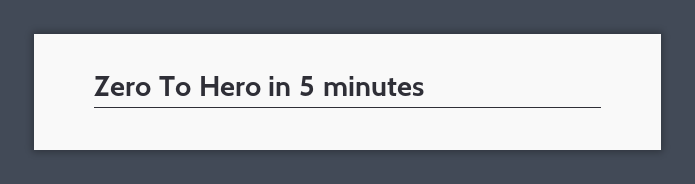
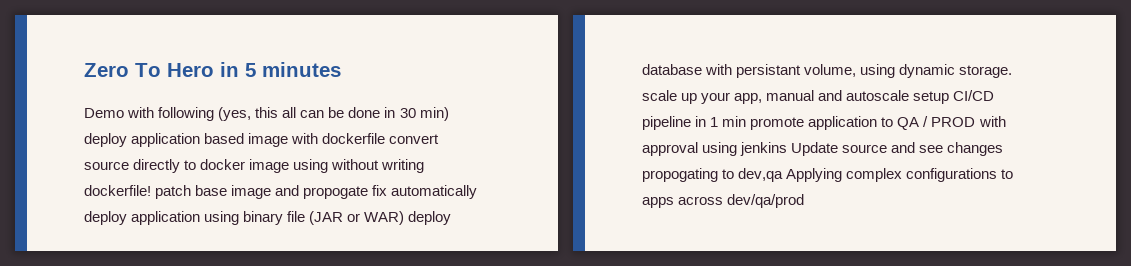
+ Demo with following (yes, this all can be done in 30 min) deploy application based image with dockerfile convert source directly to docker image using without writing dockerfile! patch base image and propogate fix automatically deploy application using binary file (JAR or WAR) deploy database with persistant volume, using dynamic storage. scale up your app, manual and autoscale setup CI/CD pipeline in 1 min promote application to QA / PROD with approval using jenkins Update source and see changes propogating to dev,qa Applying complex configurations to apps across dev/qa/prod

